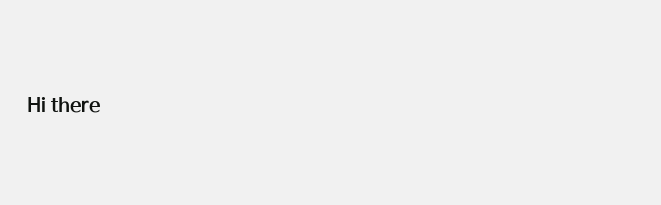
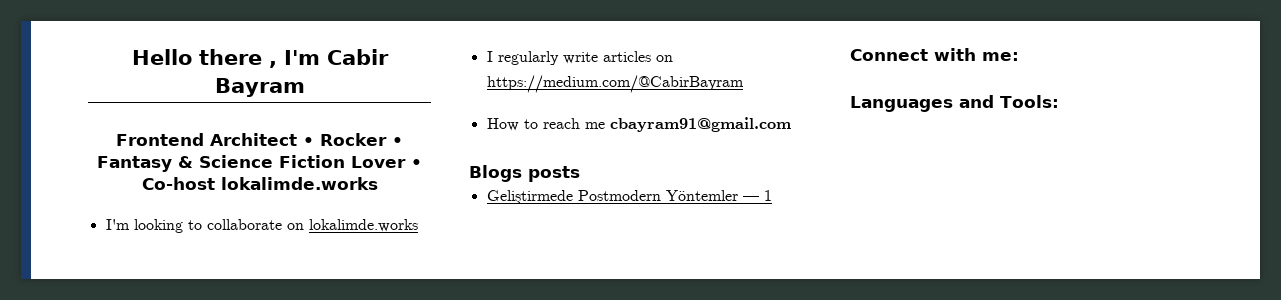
- Hi there
+ Hello there , I'm Cabir Bayram
+ Frontend Architect • Rocker • Fantasy & Science Fiction Lover • Co-host lokalimde.works
+ I'm looking to collaborate on lokalimde.works
+ I regularly write articles on https://medium.com/@CabirBayram
+ How to reach me cbayram91@gmail.com
+ Blogs posts
+ Geliştirmede Postmodern Yöntemler — 1
+ Connect with me:
+ Languages and Tools:

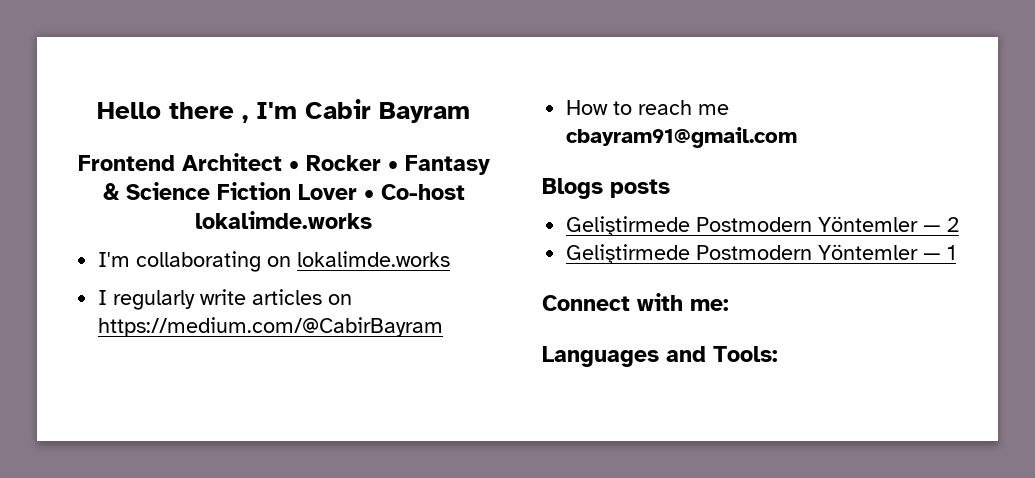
- I'm looking to collaborate on lokalimde.works
+ I'm collaborating on lokalimde.works
+ Geliştirmede Postmodern Yöntemler — 2

